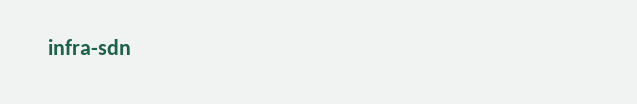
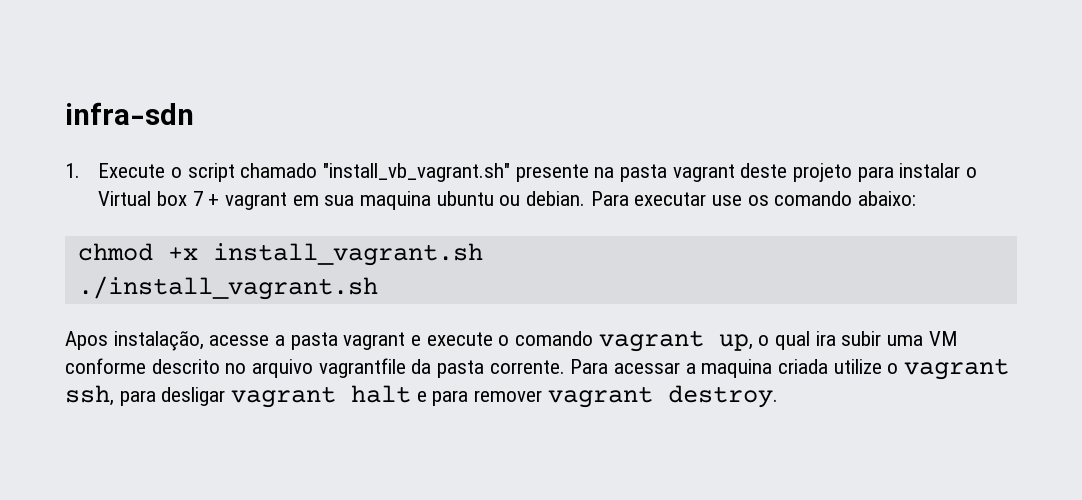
+ 1. Execute o script chamado "install_vb_vagrant.sh" presente na pasta vagrant deste projeto para instalar o Virtual box 7 + vagrant em sua maquina ubuntu ou debian. Para executar use os comando abaixo:
+ chmod +x install_vagrant.sh
+ ./install_vagrant.sh
+ Apos instalação, acesse a pasta vagrant e execute o comando vagrant up, o qual ira subir uma VM conforme descrito no arquivo vagrantfile da pasta corrente. Para acessar a maquina criada utilize o vagrant ssh, para desligar vagrant halt e para remover vagrant destroy.

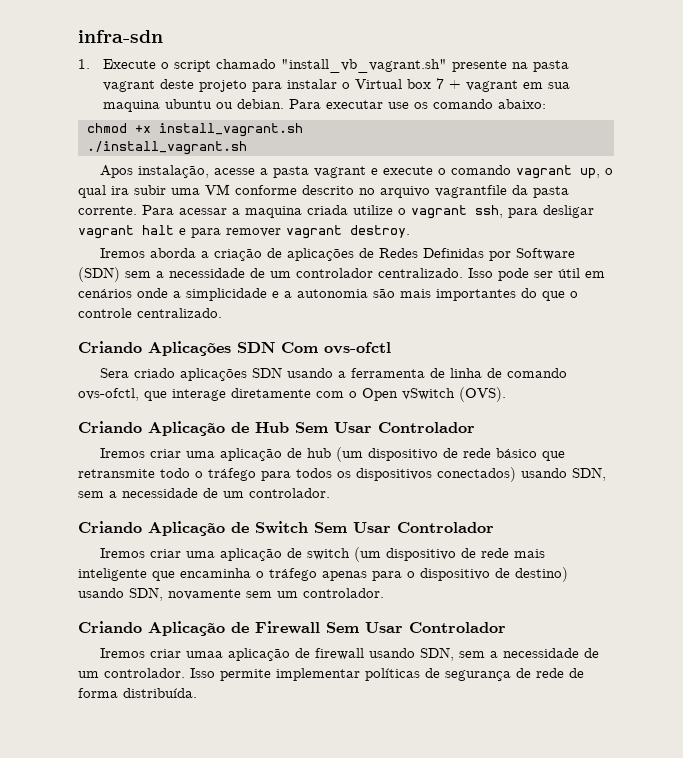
+ Iremos aborda a criação de aplicações de Redes Definidas por Software (SDN) sem a necessidade de um controlador centralizado. Isso pode ser útil em cenários onde a simplicidade e a autonomia são mais importantes do que o controle centralizado.
+ Criando Aplicações SDN Com ovs-ofctl
+ Sera criado aplicações SDN usando a ferramenta de linha de comando ovs-ofctl, que interage diretamente com o Open vSwitch (OVS).
+ Criando Aplicação de Hub Sem Usar Controlador
+ Iremos criar uma aplicação de hub (um dispositivo de rede básico que retransmite todo o tráfego para todos os dispositivos conectados) usando SDN, sem a necessidade de um controlador.
+ Criando Aplicação de Switch Sem Usar Controlador
+ Iremos criar uma aplicação de switch (um dispositivo de rede mais inteligente que encaminha o tráfego apenas para o dispositivo de destino) usando SDN, novamente sem um controlador.
+ Criando Aplicação de Firewall Sem Usar Controlador
+ Iremos criar umaa aplicação de firewall usando SDN, sem a necessidade de um controlador. Isso permite implementar políticas de segurança de rede de forma distribuída.

